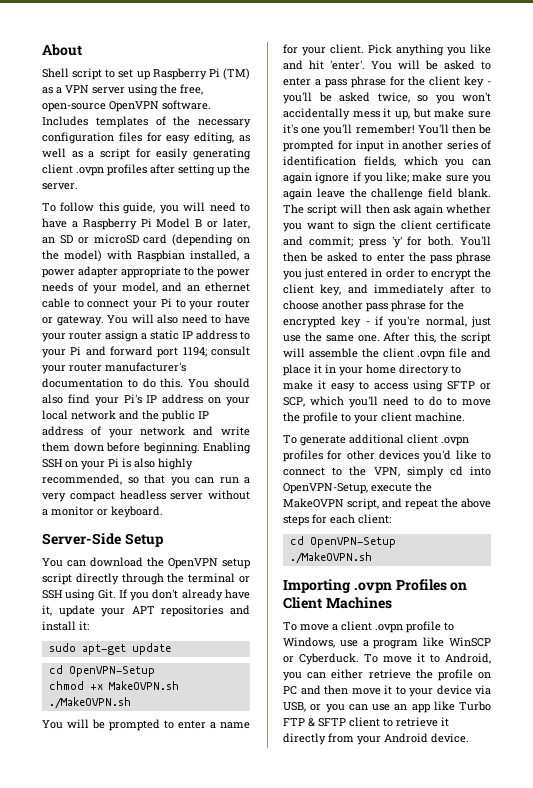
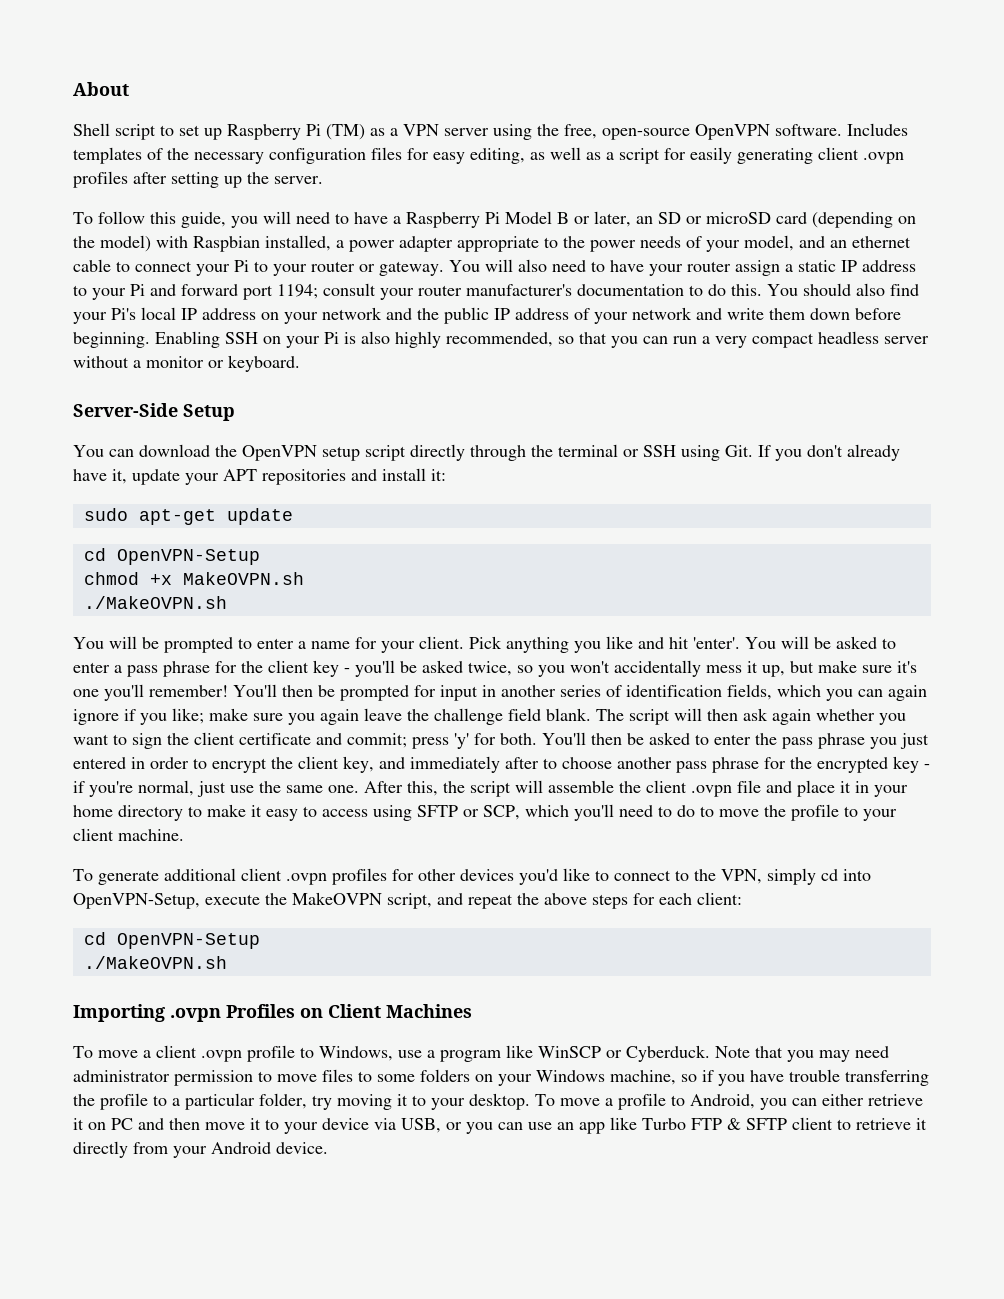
- You should also find your Pi's IP address on your local network and the public IP address of your network and write them down before beginning.
+ You should also find your Pi's local IP address on your network and the public IP address of your network and write them down before beginning.
- To move it to Android, you can either retrieve the profile on PC and then move it to your device via USB, or you can use an app like Turbo FTP & SFTP client to retrieve it directly from your Android device.
+ Note that you may need administrator permission to move files to some folders on your Windows machine, so if you have trouble transferring the profile to a particular folder, try moving it to your desktop. To move a profile to Android, you can either retrieve it on PC and then move it to your device via USB, or you can use an app like Turbo FTP & SFTP client to retrieve it directly from your Android device.

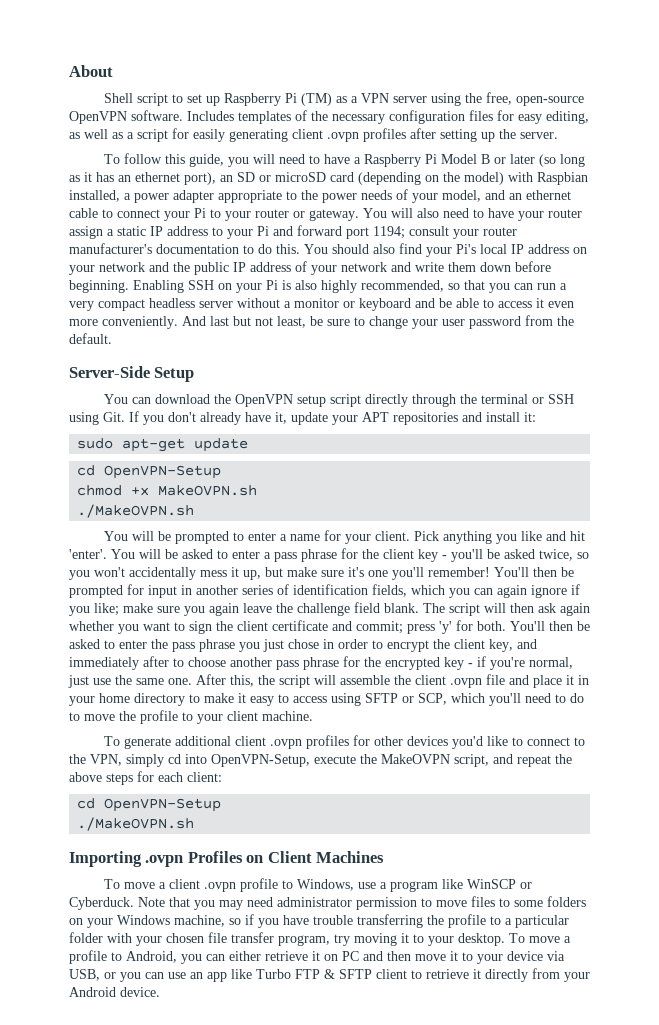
- To follow this guide, you will need to have a Raspberry Pi Model B or later, an SD or microSD card (depending on the model) with Raspbian installed, a power adapter appropriate to the power needs of your model, and an ethernet cable to connect your Pi to your router or gateway.
+ To follow this guide, you will need to have a Raspberry Pi Model B or later (so long as it has an ethernet port), an SD or microSD card (depending on the model) with Raspbian installed, a power adapter appropriate to the power needs of your model, and an ethernet cable to connect your Pi to your router or gateway.
- Enabling SSH on your Pi is also highly recommended, so that you can run a very compact headless server without a monitor or keyboard.
+ Enabling SSH on your Pi is also highly recommended, so that you can run a very compact headless server without a monitor or keyboard and be able to access it even more conveniently. And last but not least, be sure to change your user password from the default.
- You'll then be asked to enter the pass phrase you just entered in order to encrypt the client key, and immediately after to choose another pass phrase for the encrypted key - if you're normal, just use the same one.
+ You'll then be asked to enter the pass phrase you just chose in order to encrypt the client key, and immediately after to choose another pass phrase for the encrypted key - if you're normal, just use the same one.
- Note that you may need administrator permission to move files to some folders on your Windows machine, so if you have trouble transferring the profile to a particular folder, try moving it to your desktop.
+ Note that you may need administrator permission to move files to some folders on your Windows machine, so if you have trouble transferring the profile to a particular folder with your chosen file transfer program, try moving it to your desktop.

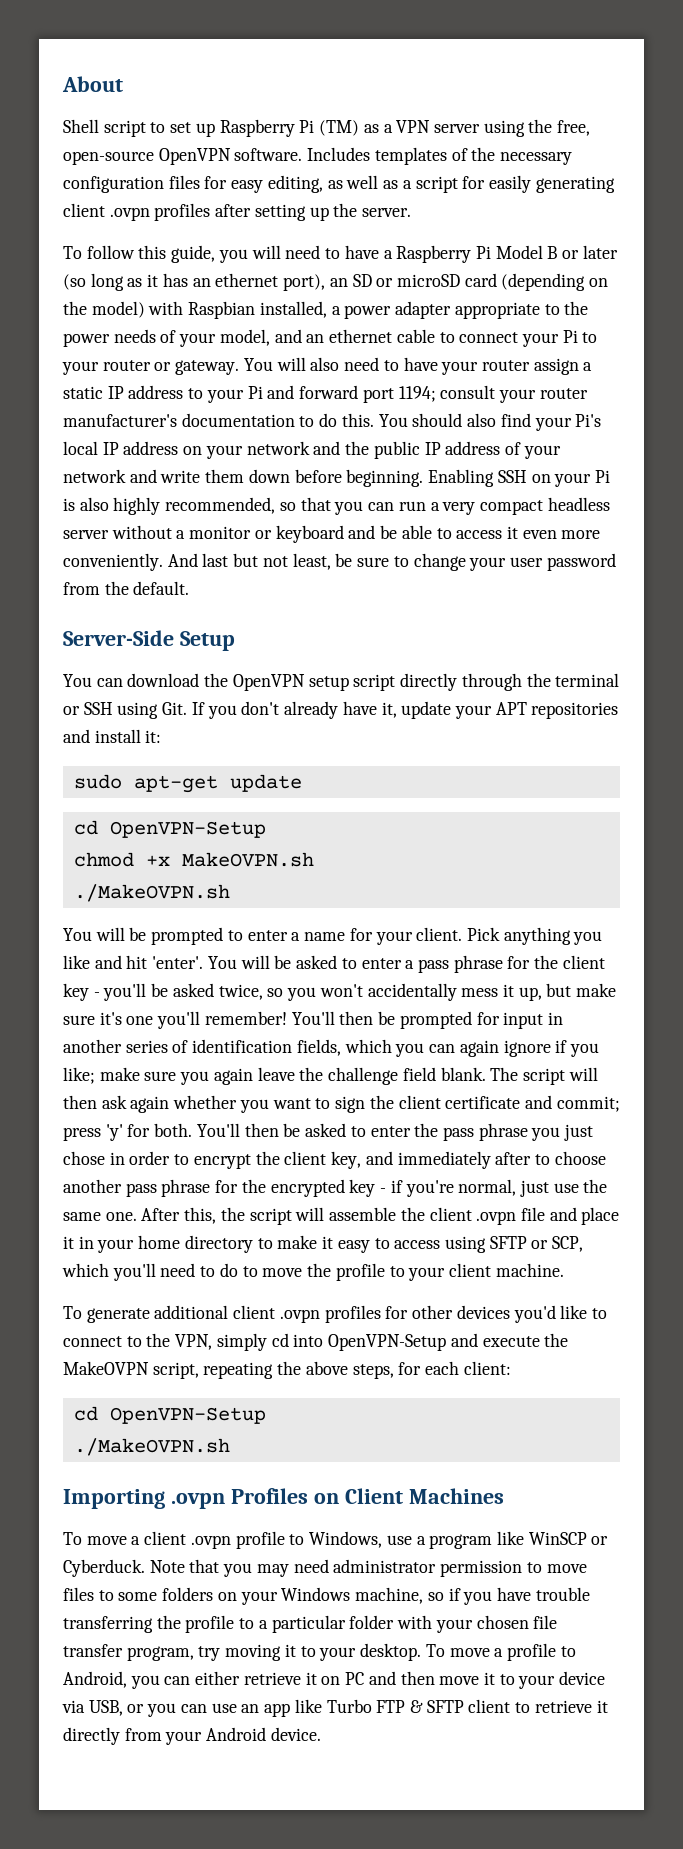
- To generate additional client .ovpn profiles for other devices you'd like to connect to the VPN, simply cd into OpenVPN-Setup, execute the MakeOVPN script, and repeat the above steps for each client:
+ To generate additional client .ovpn profiles for other devices you'd like to connect to the VPN, simply cd into OpenVPN-Setup and execute the MakeOVPN script, repeating the above steps, for each client:

